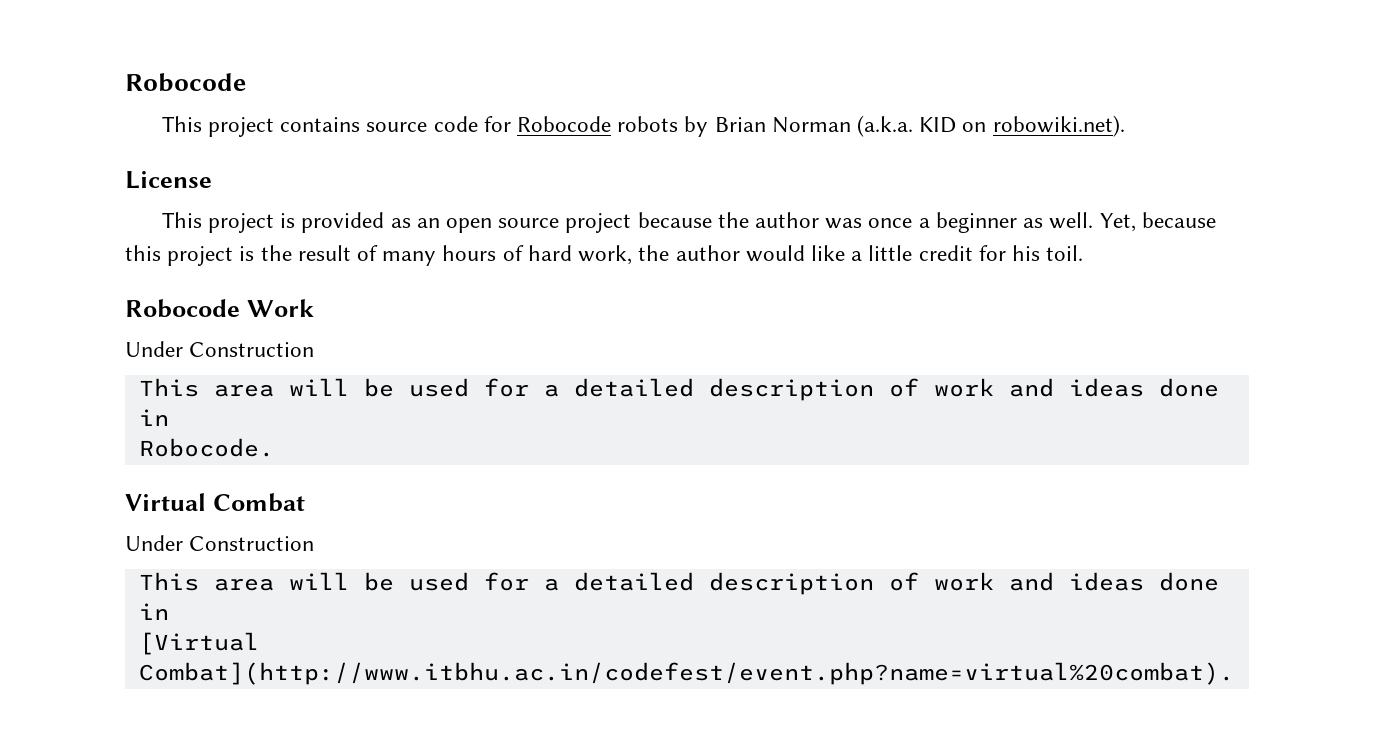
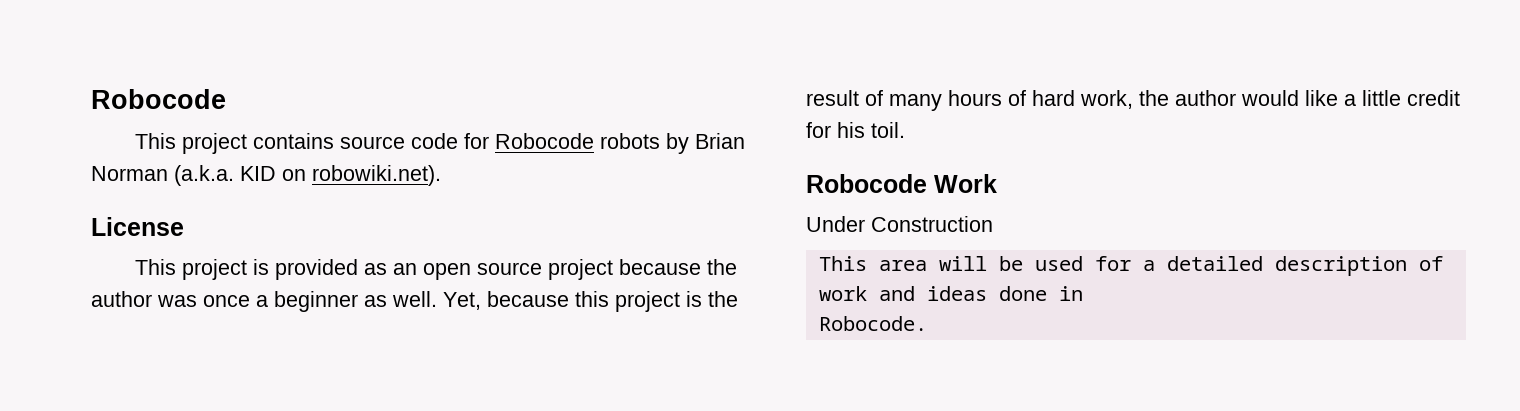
- Virtual Combat
- Under Construction
- This area will be used for a detailed description of work and ideas done in
- [Virtual Combat](http://www.itbhu.ac.in/codefest/event.php?name=virtual%20combat).

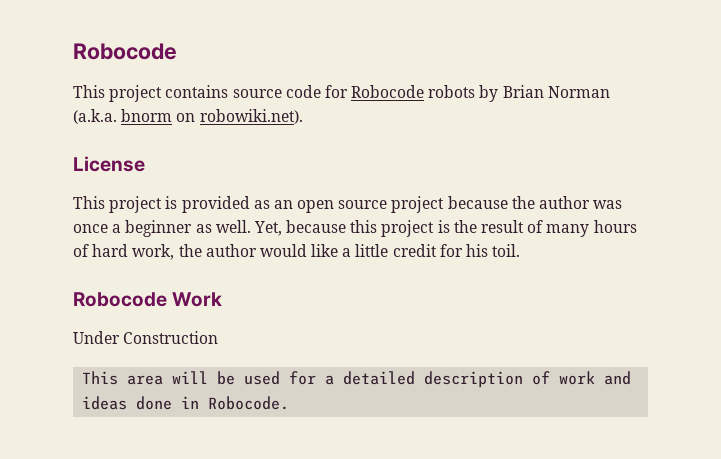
- This project contains source code for Robocode robots by Brian Norman (a.k.a. KID on robowiki.net).
+ This project contains source code for Robocode robots by Brian Norman (a.k.a. bnorm on robowiki.net).
- This area will be used for a detailed description of work and ideas done in
- Robocode.
+ This area will be used for a detailed description of work and ideas done in Robocode.

